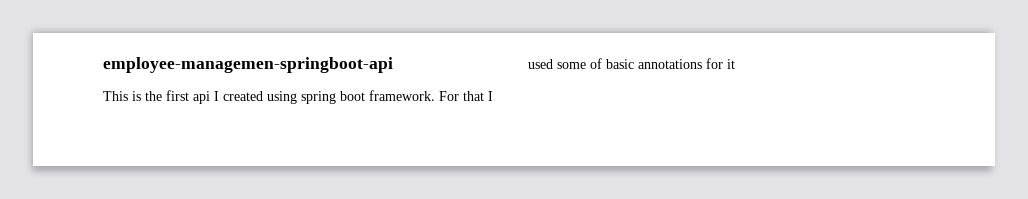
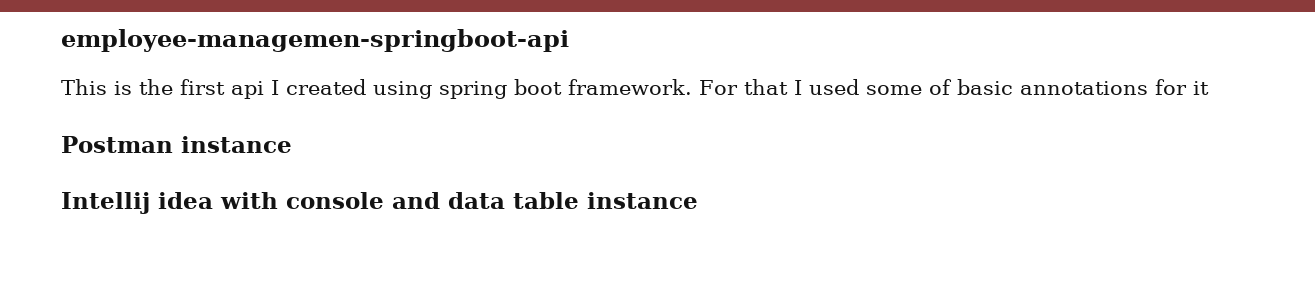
+ Postman instance
+ Intellij idea with console and data table instance

